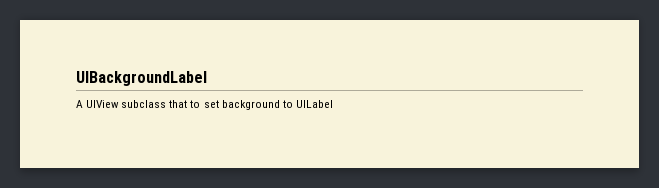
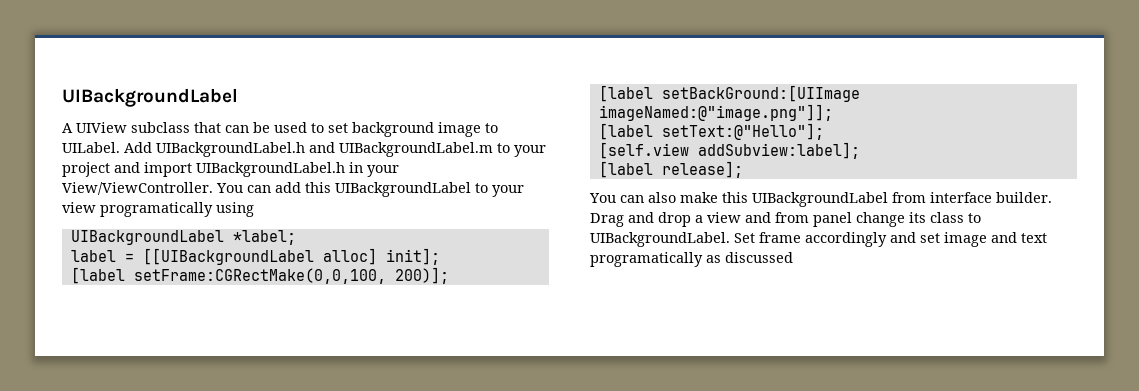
- A UIView subclass that to set background to UILabel
+ A UIView subclass that can be used to set background image to UILabel. Add UIBackgroundLabel.h and UIBackgroundLabel.m to your project and import UIBackgroundLabel.h in your View/ViewController. You can add this UIBackgroundLabel to your view programatically using
+ UIBackgroundLabel *label;
+ label = [[UIBackgroundLabel alloc] init];
+ [label setFrame:CGRectMake(0,0,100, 200)];
+ [label setBackGround:[UIImage imageNamed:@"image.png"]];
+ [label setText:@"Hello"];
+ [self.view addSubview:label];
+ [label release];
+ You can also make this UIBackgroundLabel from interface builder. Drag and drop a view and from panel change its class to UIBackgroundLabel. Set frame accordingly and set image and text programatically as discussed

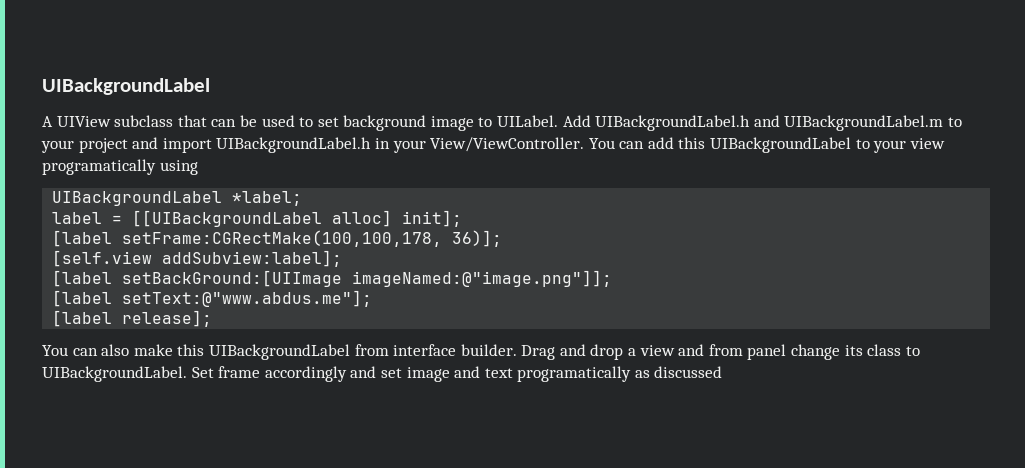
- [label setFrame:CGRectMake(0,0,100, 200)];
+ [label setFrame:CGRectMake(100,100,178, 36)];
+ [self.view addSubview:label];
- [label setText:@"Hello"];
- [self.view addSubview:label];
+ [label setText:@"www.abdus.me"];

